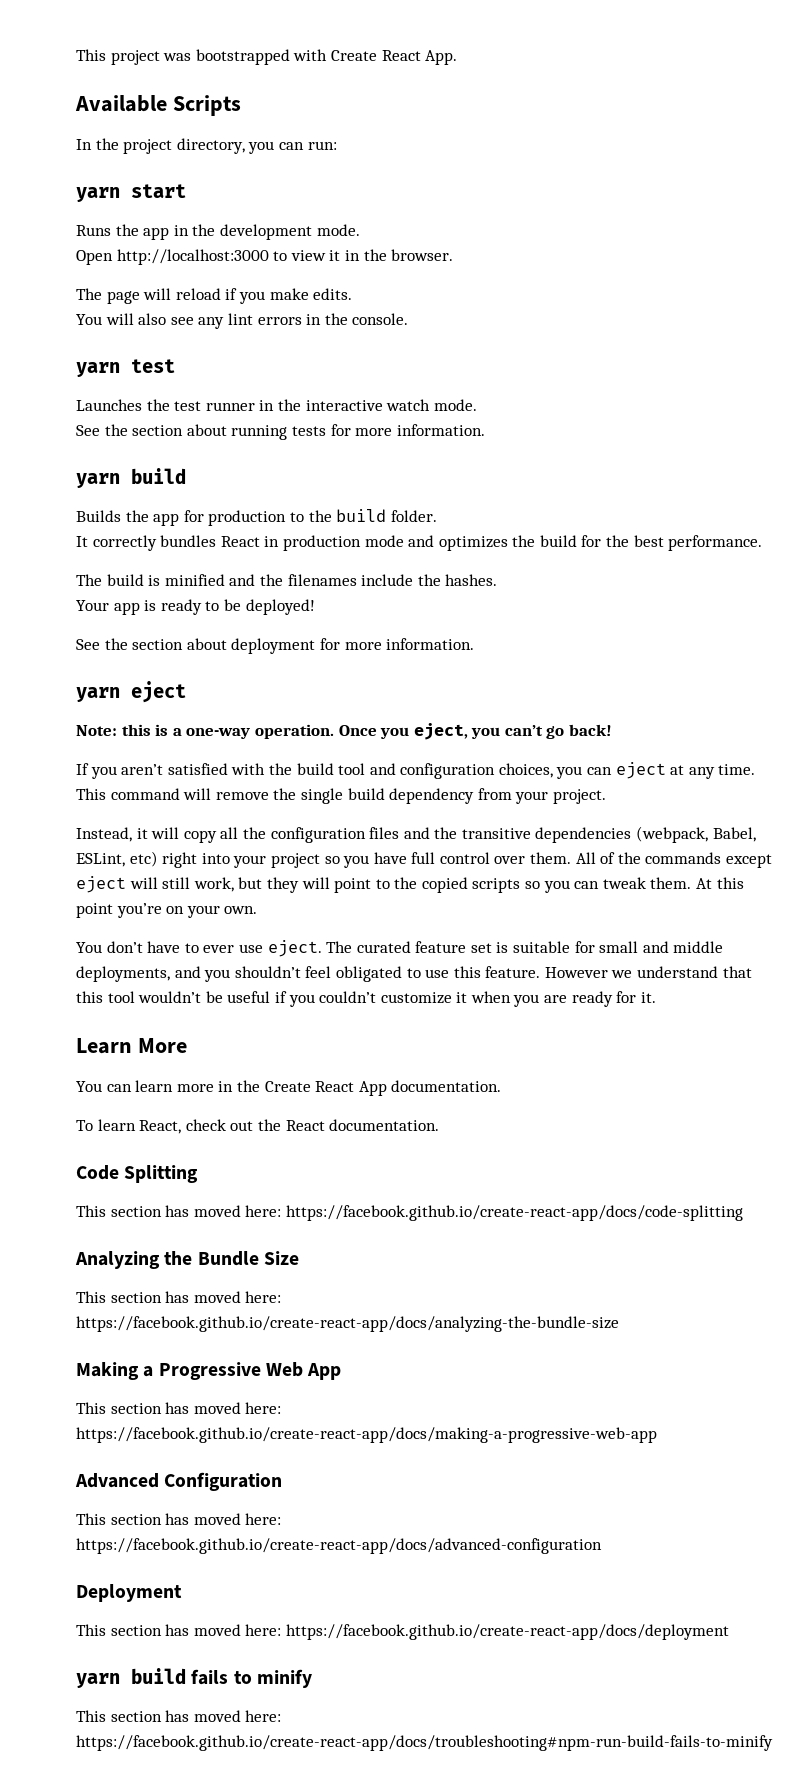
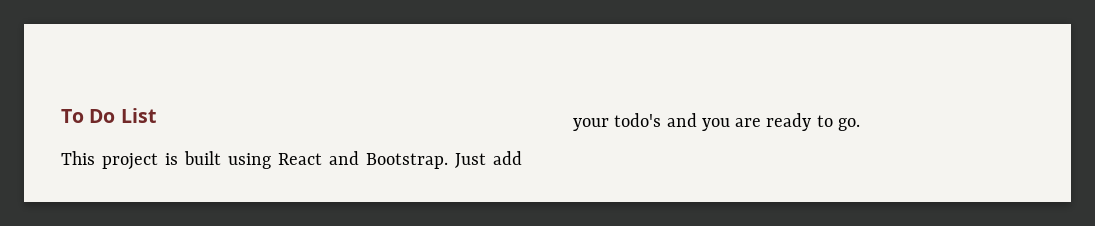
- This project was bootstrapped with Create React App.
- Available Scripts
- In the project directory, you can run:
- yarn start
- Runs the app in the development mode.
- Open http://localhost:3000 to view it in the browser.
- The page will reload if you make edits.
- You will also see any lint errors in the console.
- yarn test
- Launches the test runner in the interactive watch mode.
- See the section about running tests for more information.
- yarn build
- Builds the app for production to the build folder.
- It correctly bundles React in production mode and optimizes the build for the best performance.
- The build is minified and the filenames include the hashes.
- Your app is ready to be deployed!
- See the section about deployment for more information.
- yarn eject
- Note: this is a one-way operation. Once you eject, you can’t go back!
- If you aren’t satisfied with the build tool and configuration choices, you can eject at any time. This command will remove the single build dependency from your project.
- Instead, it will copy all the configuration files and the transitive dependencies (webpack, Babel, ESLint, etc) right into your project so you have full control over them. All of the commands except eject will still work, but they will point to the copied scripts so you can tweak them. At this point you’re on your own.
- You don’t have to ever use eject. The curated feature set is suitable for small and middle deployments, and you shouldn’t feel obligated to use this feature. However we understand that this tool wouldn’t be useful if you couldn’t customize it when you are ready for it.
- Learn More
- You can learn more in the Create React App documentation.
- To learn React, check out the React documentation.
- Code Splitting
- This section has moved here: https://facebook.github.io/create-react-app/docs/code-splitting
- Analyzing the Bundle Size
- This section has moved here: https://facebook.github.io/create-react-app/docs/analyzing-the-bundle-size
- Making a Progressive Web App
- This section has moved here: https://facebook.github.io/create-react-app/docs/making-a-progressive-web-app
- Advanced Configuration
- This section has moved here: https://facebook.github.io/create-react-app/docs/advanced-configuration
- Deployment
- This section has moved here: https://facebook.github.io/create-react-app/docs/deployment
- yarn build fails to minify
- This section has moved here: https://facebook.github.io/create-react-app/docs/troubleshooting#npm-run-build-fails-to-minify
+ To Do List
+ This project is built using React and Bootstrap. Just add your todo's and you are ready to go.

